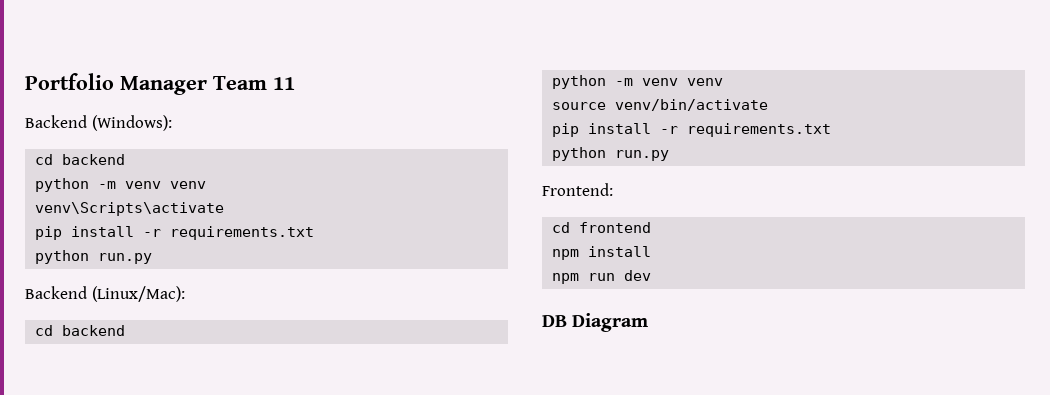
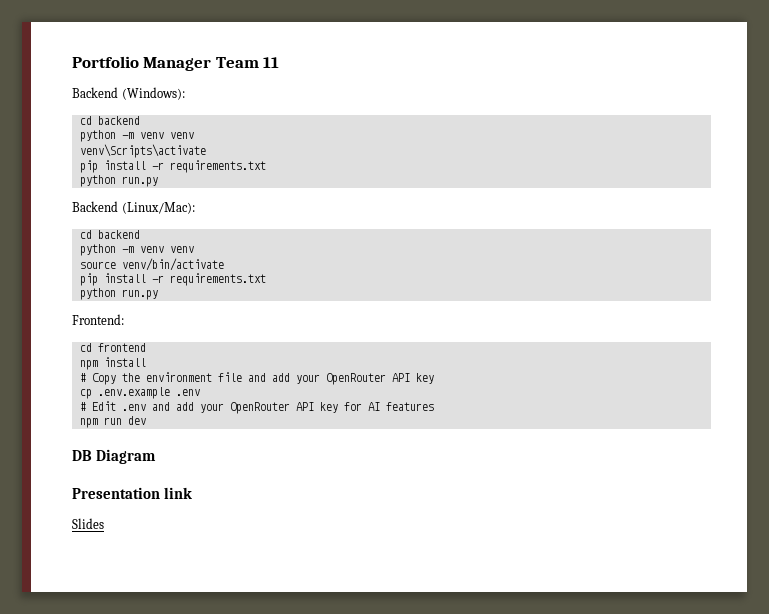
+ # Copy the environment file and add your OpenRouter API key
+ cp .env.example .env
+ # Edit .env and add your OpenRouter API key for AI features
+ Presentation link
+ Slides

